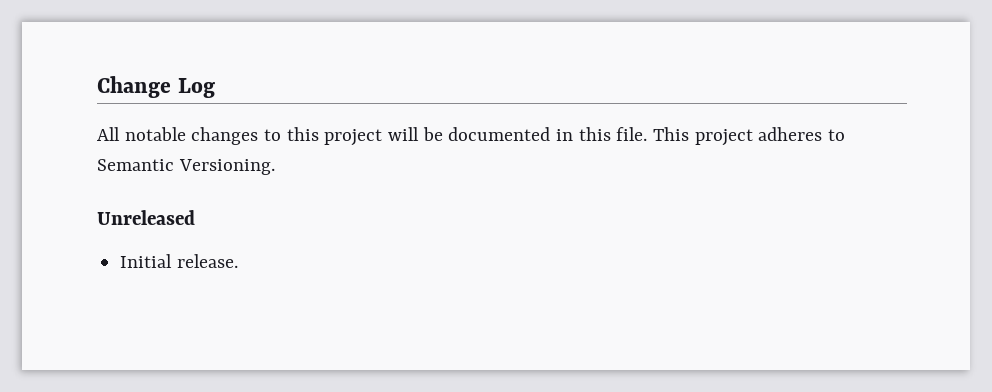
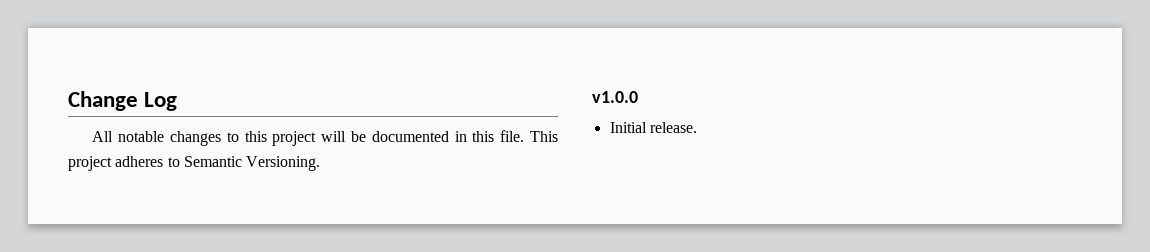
- Unreleased
+ v1.0.0

